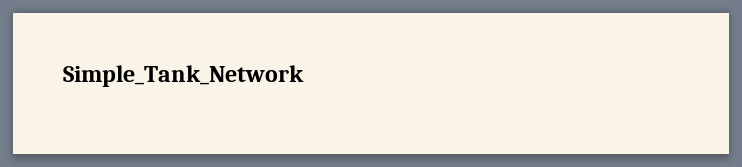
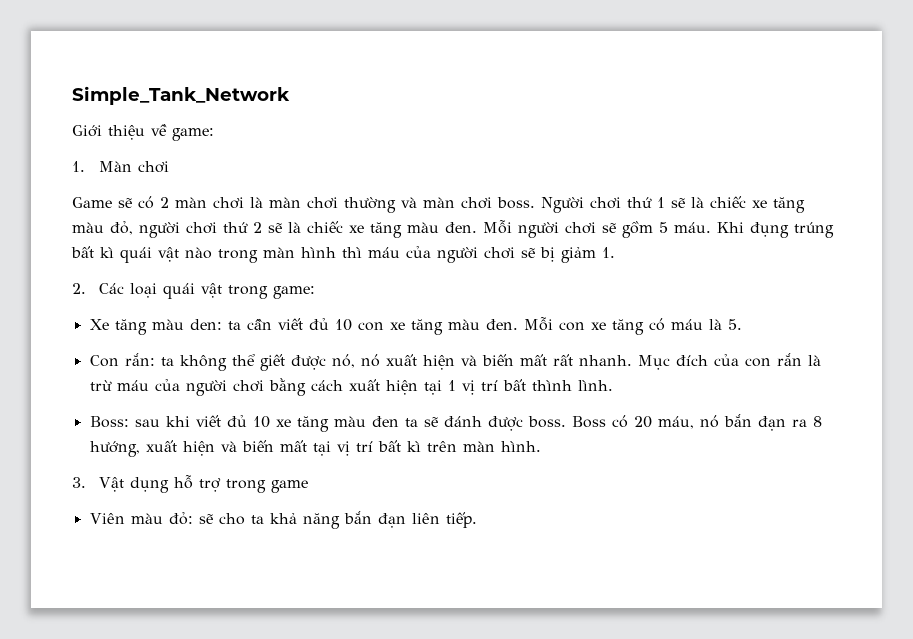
+ Giới thiệu về game:
+ 1. Màn chơi
+ Game sẽ có 2 màn chơi là màn chơi thường và màn chơi boss. Người chơi thứ 1 sẽ là chiếc xe tăng màu đỏ, người chơi thứ 2 sẽ là chiếc xe tăng màu đen. Mỗi người chơi sẽ gồm 5 máu. Khi đụng trúng bất kì quái vật nào trong màn hình thì máu của người chơi sẽ bị giảm 1.
+ 2. Các loại quái vật trong game:
+ Xe tăng màu den: ta cần viết đủ 10 con xe tăng màu đen. Mỗi con xe tăng có máu là 5.
+ Con rắn: ta không thể giết được nó, nó xuất hiện và biến mất rất nhanh. Mục đích của con rắn là trừ máu của người chơi bằng cách xuất hiện tại 1 vị trí bất thình lình.
+ Boss: sau khi viết đủ 10 xe tăng màu đen ta sẽ đánh được boss. Boss có 20 máu, nó bắn đạn ra 8 hướng, xuất hiện và biến mất tại vị trí bất kì trên màn hình.
+ 3. Vật dụng hỗ trợ trong game
+ Viên màu đỏ: sẽ cho ta khả năng bắn đạn liên tiếp.

